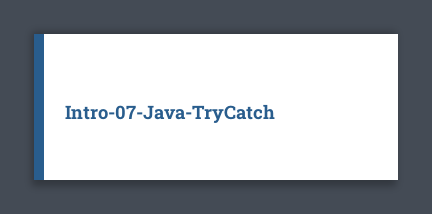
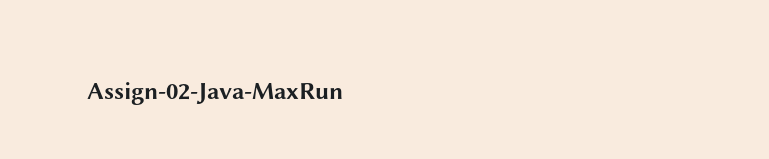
- Intro-07-Java-TryCatch
+ Assign-02-Java-MaxRun

